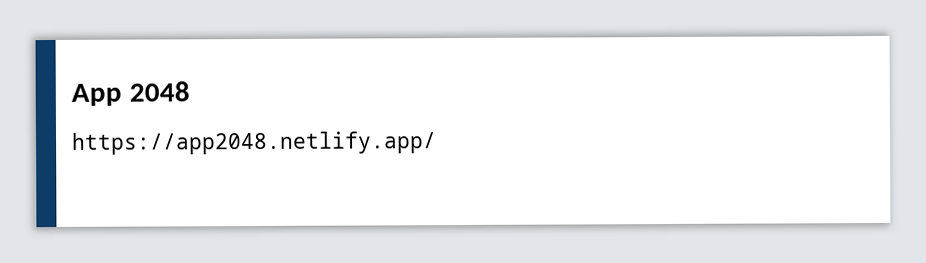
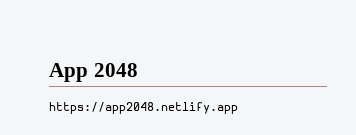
- https://app2048.netlify.app/
+ https://app2048.netlify.app

